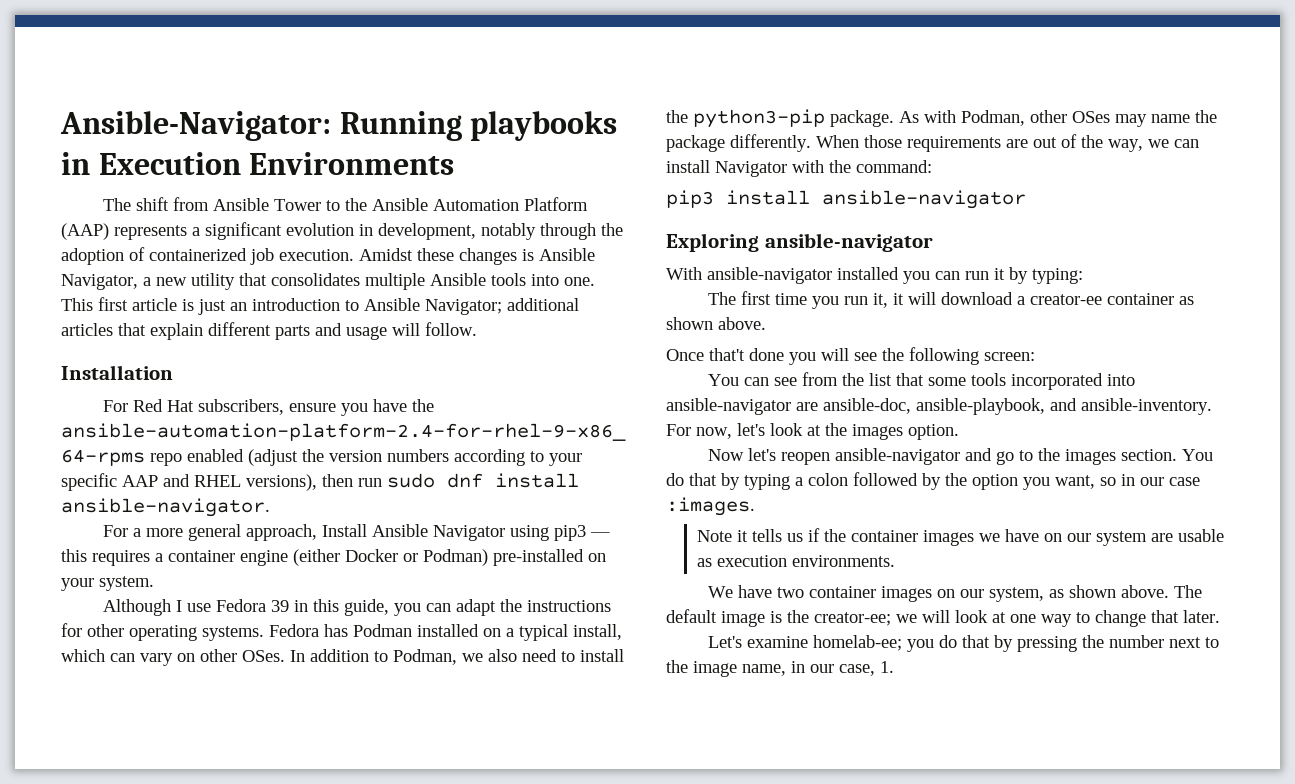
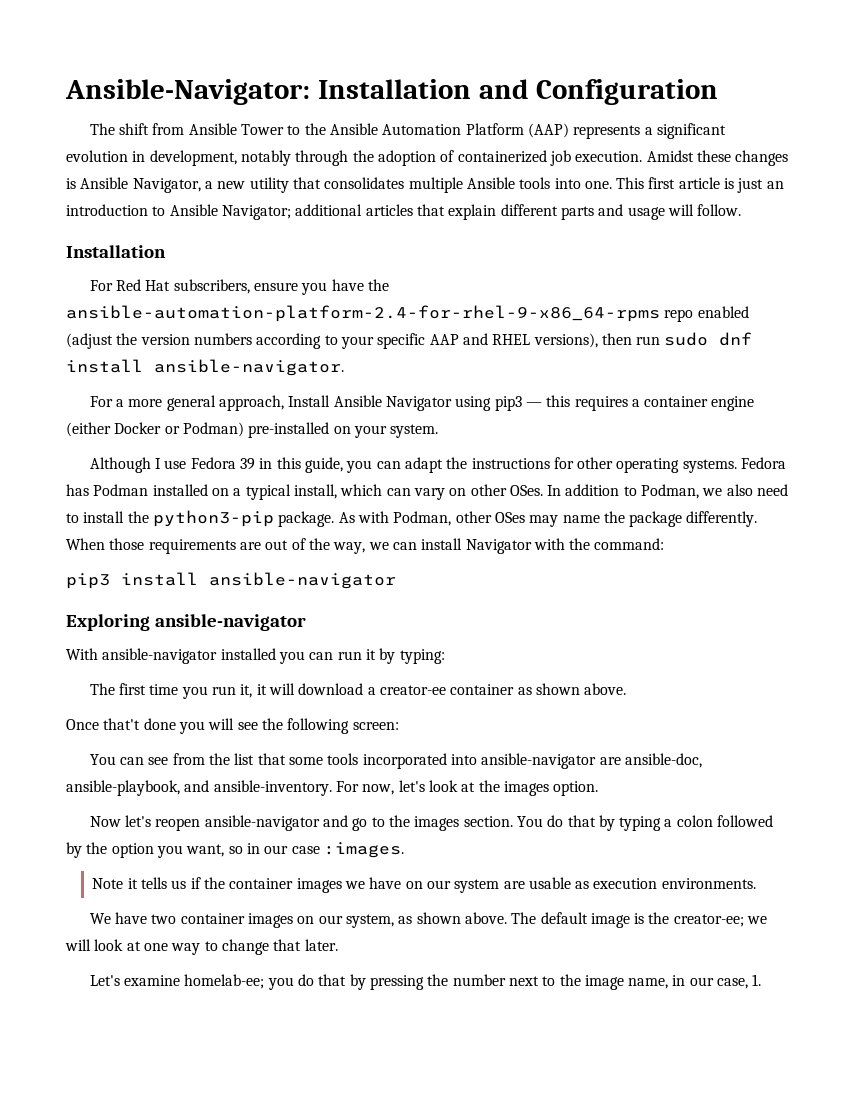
- Ansible-Navigator: Running playbooks in Execution Environments
+ Ansible-Navigator: Installation and Configuration

